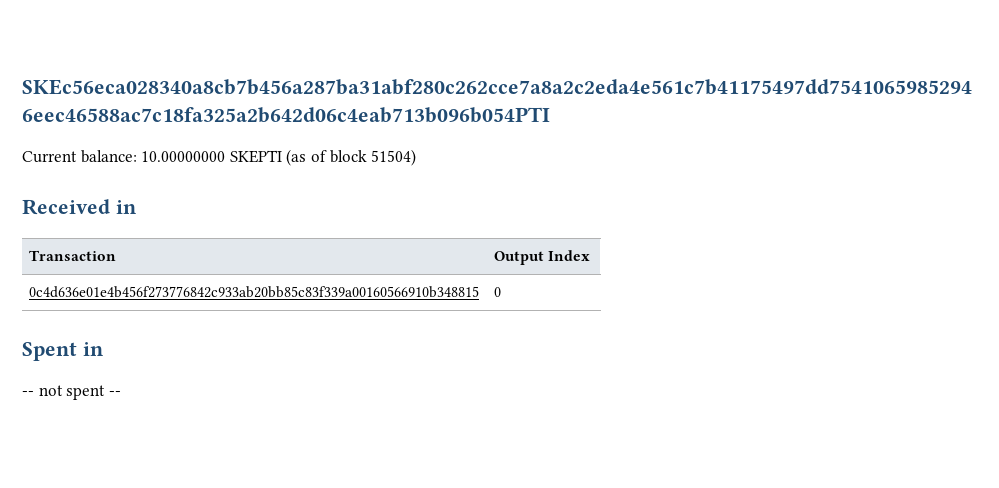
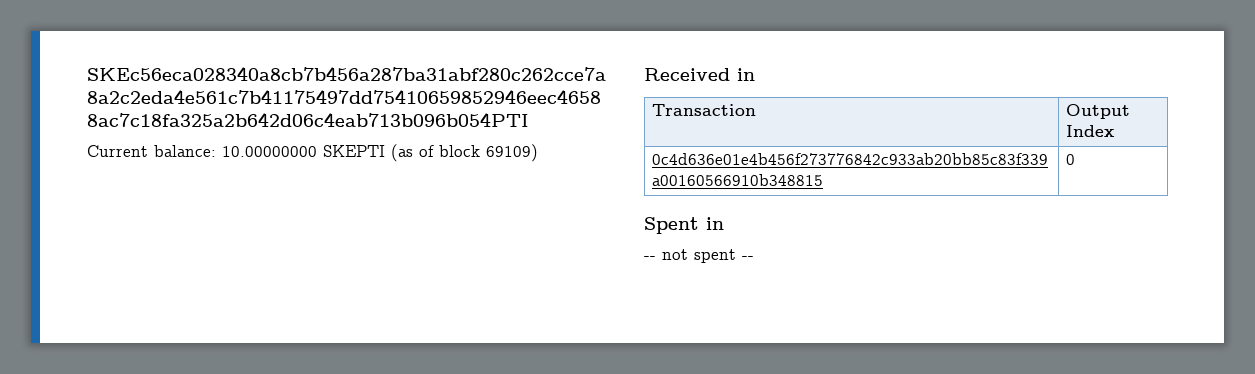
- Current balance: 10.00000000 SKEPTI (as of block 51504)
+ Current balance: 10.00000000 SKEPTI (as of block 69109)

